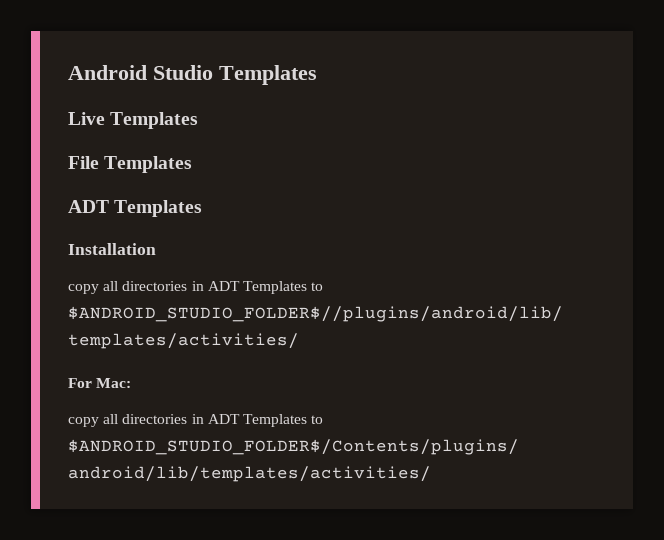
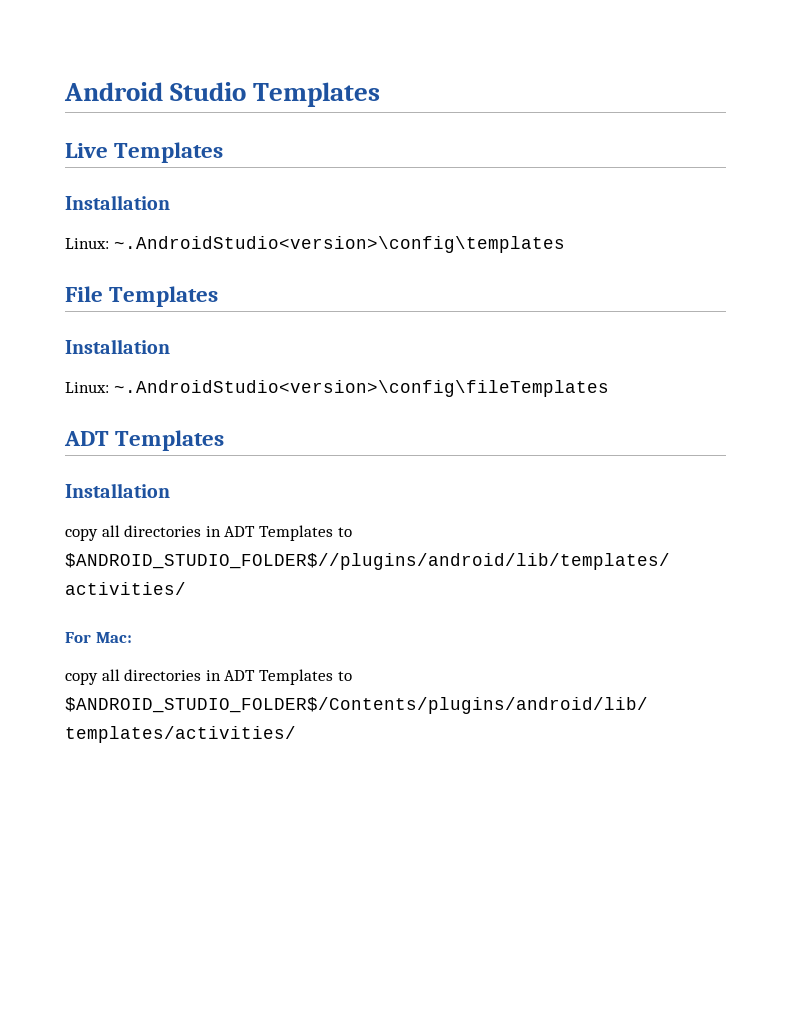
  Live Templates
+ Installation
+ Linux: ~.AndroidStudio<version>\config\templates
  File Templates
+ Installation
+ Linux: ~.AndroidStudio<version>\config\fileTemplates

